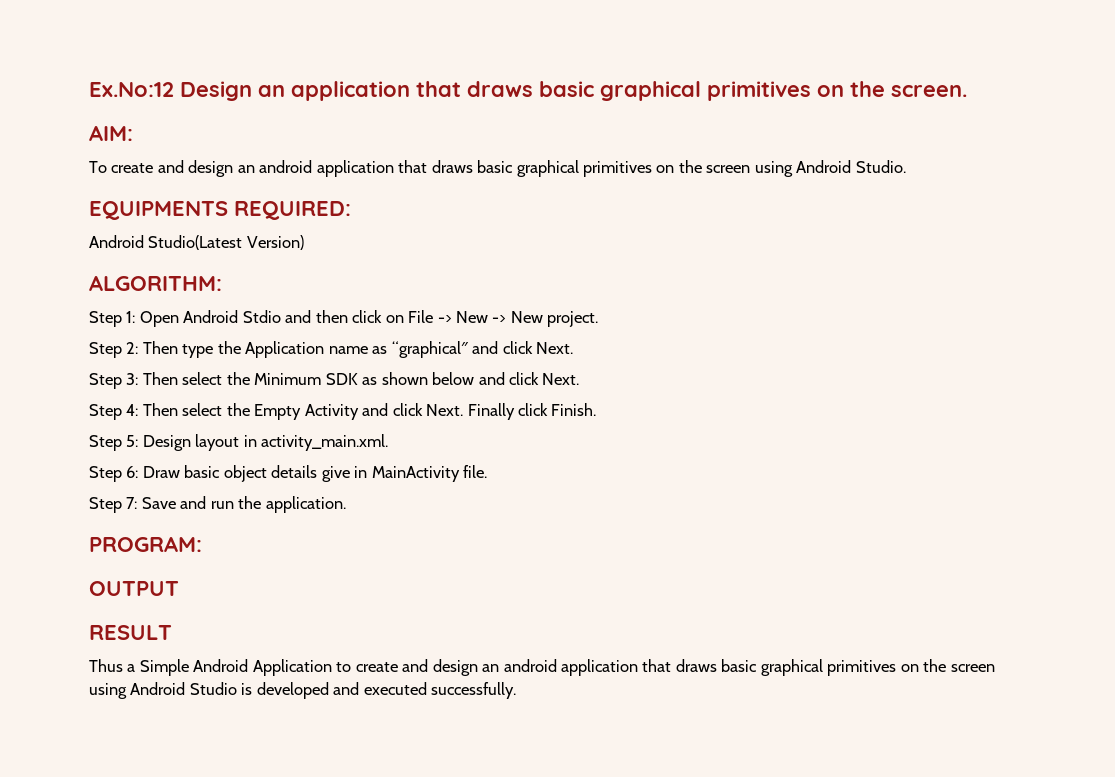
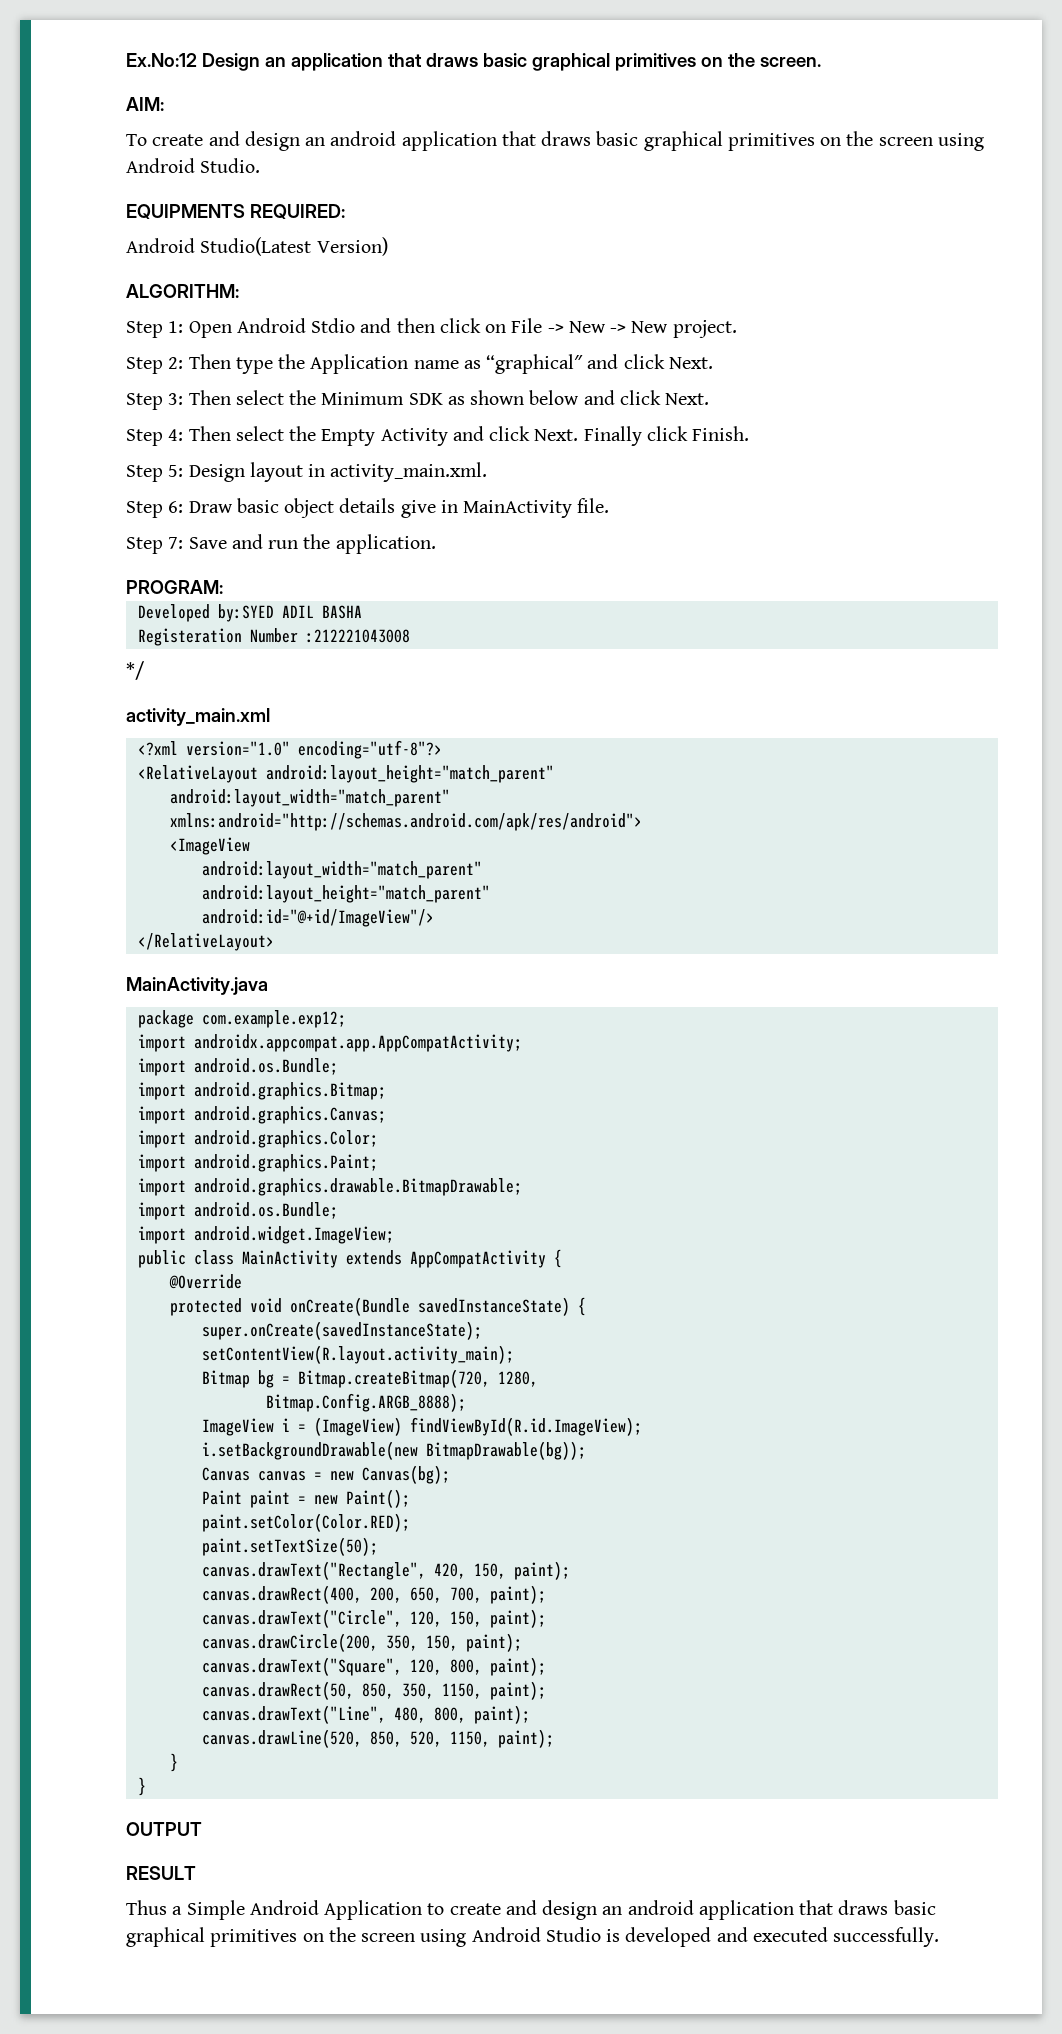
+ Developed by:SYED ADIL BASHA
+ Registeration Number :212221043008
+ */
+ activity_main.xml
+ <?xml version="1.0" encoding="utf-8"?>
+ <RelativeLayout android:layout_height="match_parent"
+ android:layout_width="match_parent"
+ xmlns:android="http://schemas.android.com/apk/res/android">
+ <ImageView
+ android:layout_width="match_parent"
+ android:layout_height="match_parent"
+ android:id="@+id/ImageView"/>
+ </RelativeLayout>
+ MainActivity.java
+ package com.example.exp12;
+ import androidx.appcompat.app.AppCompatActivity;
+ import android.os.Bundle;
+ import android.graphics.Bitmap;
+ import android.graphics.Canvas;
+ import android.graphics.Color;
+ import android.graphics.Paint;
+ import android.graphics.drawable.BitmapDrawable;
+ import android.os.Bundle;
+ import android.widget.ImageView;
+ public class MainActivity extends AppCompatActivity {
+ @Override
+ protected void onCreate(Bundle savedInstanceState) {
+ super.onCreate(savedInstanceState);
+ setContentView(R.layout.activity_main);
+ Bitmap bg = Bitmap.createBitmap(720, 1280,
+ Bitmap.Config.ARGB_8888);
+ ImageView i = (ImageView) findViewById(R.id.ImageView);
+ i.setBackgroundDrawable(new BitmapDrawable(bg));
+ Canvas canvas = new Canvas(bg);
+ Paint paint = new Paint();
+ paint.setColor(Color.RED);
+ paint.setTextSize(50);
+ canvas.drawText("Rectangle", 420, 150, paint);
+ canvas.drawRect(400, 200, 650, 700, paint);
+ canvas.drawText("Circle", 120, 150, paint);
+ canvas.drawCircle(200, 350, 150, paint);
+ canvas.drawText("Square", 120, 800, paint);
+ canvas.drawRect(50, 850, 350, 1150, paint);
+ canvas.drawText("Line", 480, 800, paint);
+ canvas.drawLine(520, 850, 520, 1150, paint);
+ }
+ }

